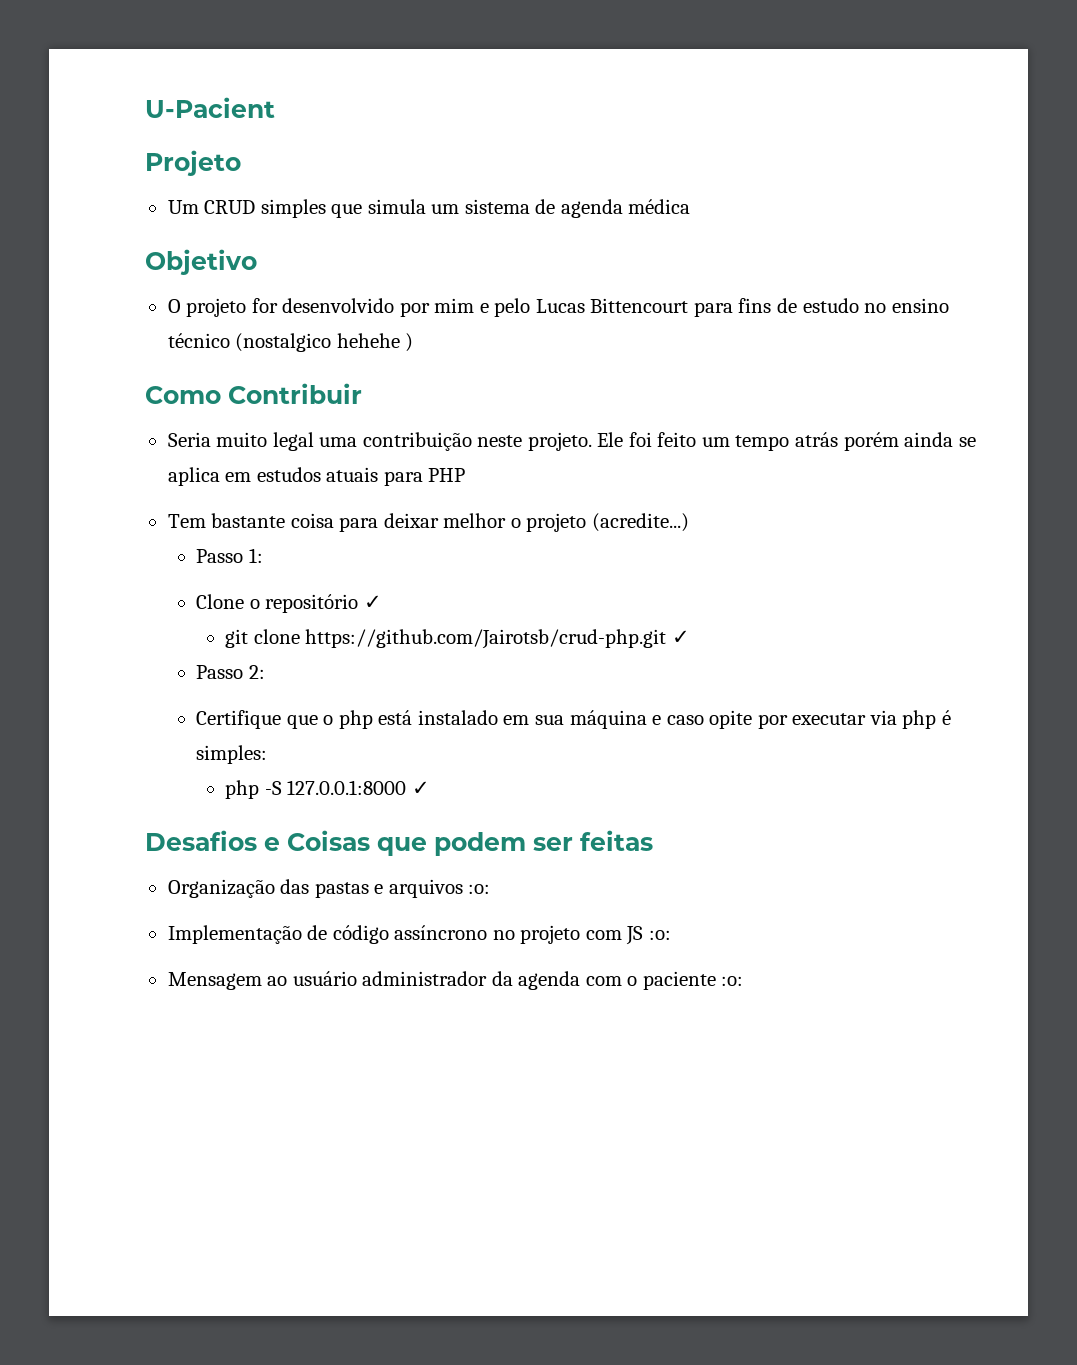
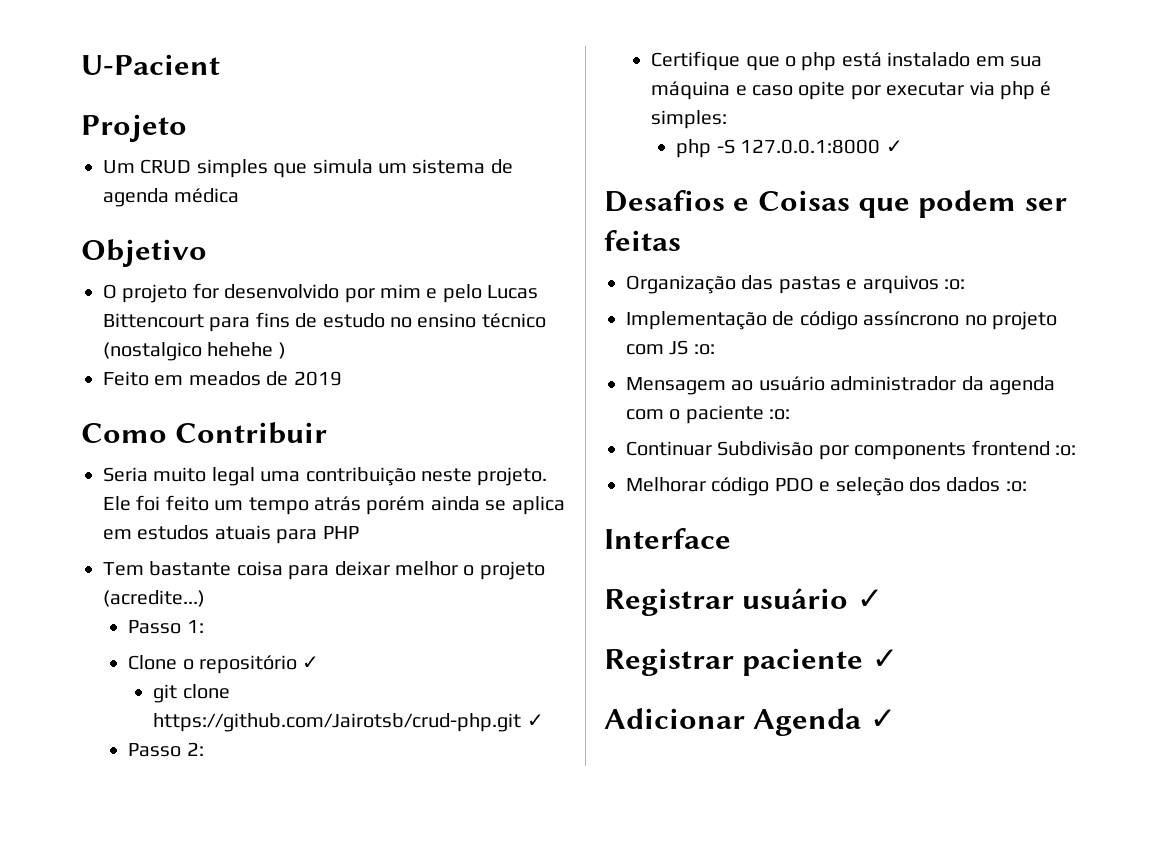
+ Feito em meados de 2019
+ Continuar Subdivisão por components frontend :o:
+ Melhorar código PDO e seleção dos dados :o:
+ Interface
+ Registrar usuário ✓
+ Registrar paciente ✓
+ Adicionar Agenda ✓

